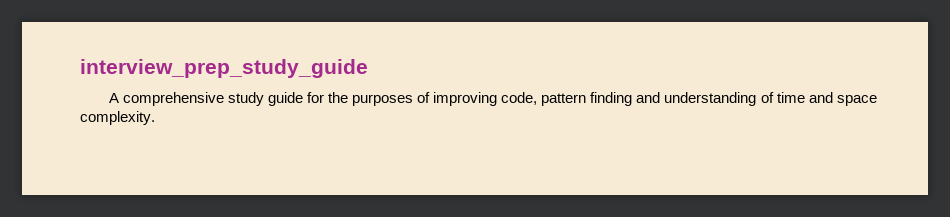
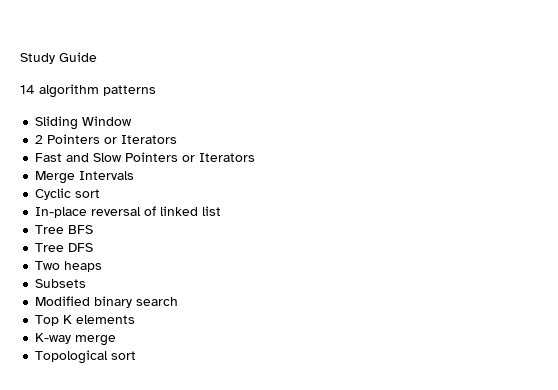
- interview_prep_study_guide
- A comprehensive study guide for the purposes of improving code, pattern finding and understanding of time and space complexity.
+ Study Guide
+ 14 algorithm patterns
+ Sliding Window
+ 2 Pointers or Iterators
+ Fast and Slow Pointers or Iterators
+ Merge Intervals
+ Cyclic sort
+ In-place reversal of linked list
+ Tree BFS
+ Tree DFS
+ Two heaps
+ Subsets
+ Modified binary search
+ Top K elements
+ K-way merge
+ Topological sort

